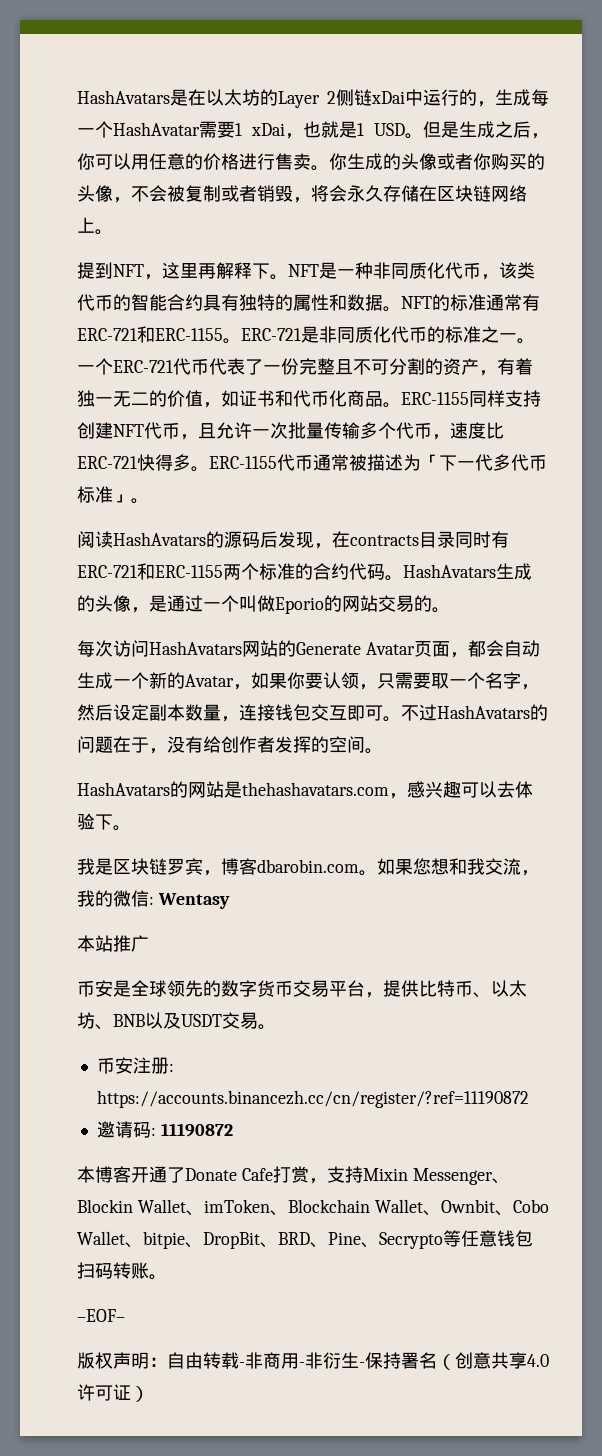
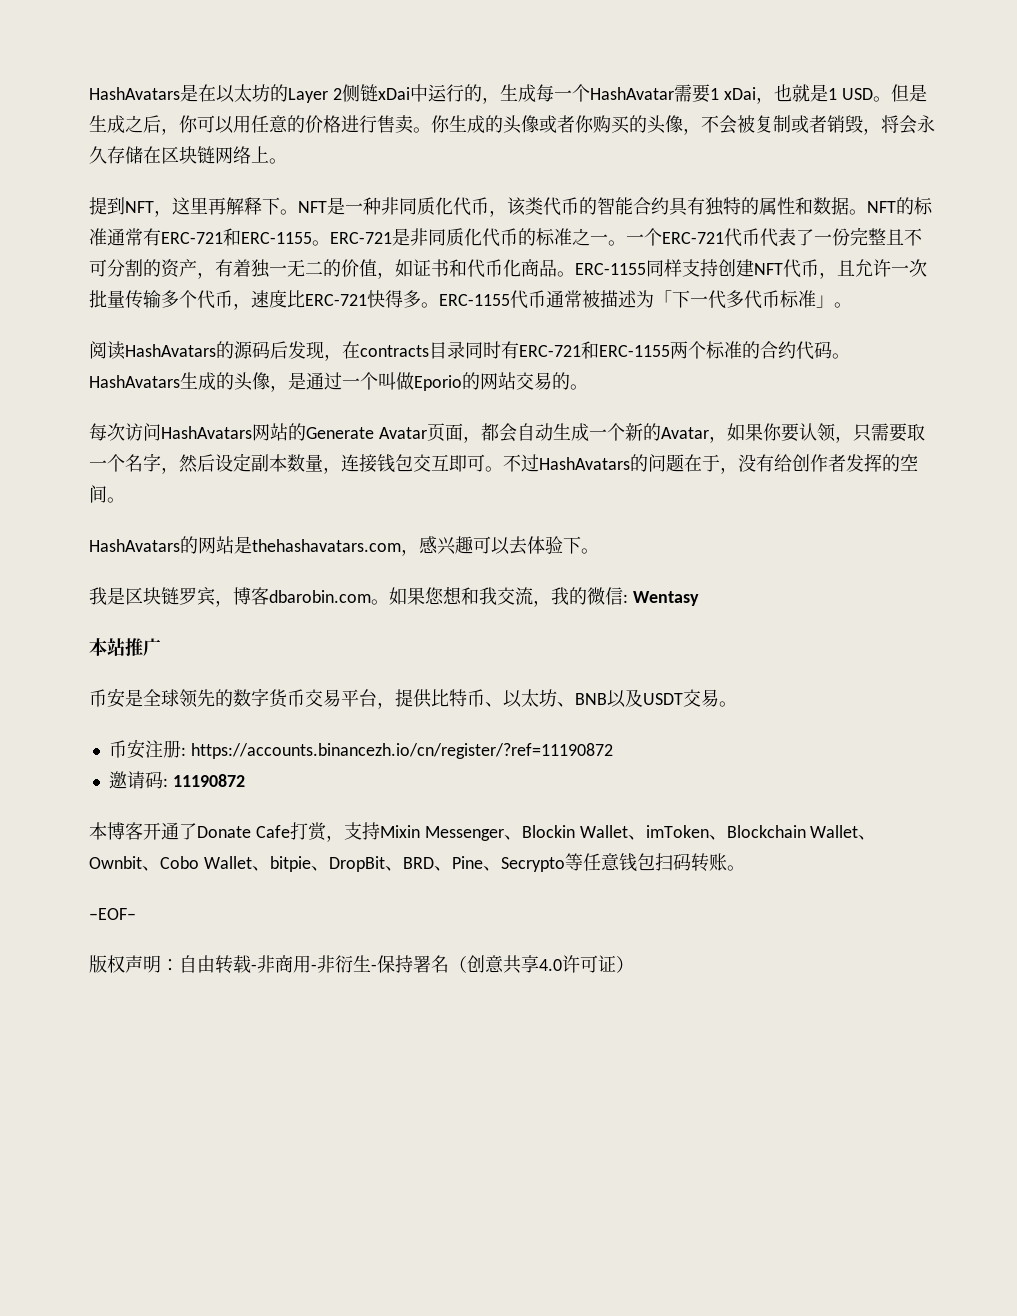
- 币安注册: https://accounts.binancezh.cc/cn/register/?ref=11190872
+ 币安注册: https://accounts.binancezh.io/cn/register/?ref=11190872

